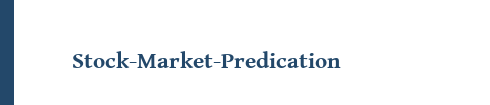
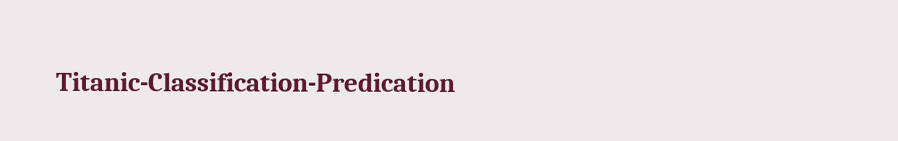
- Stock-Market-Predication
+ Titanic-Classification-Predication

